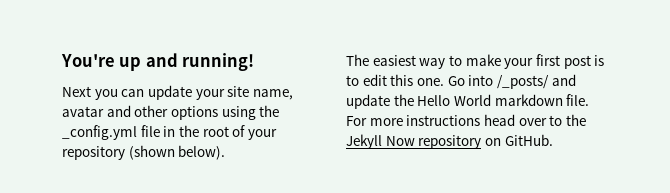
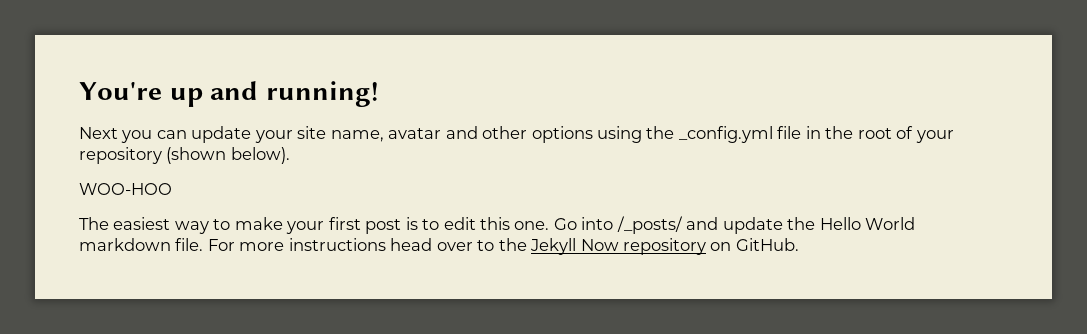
+ WOO-HOO

